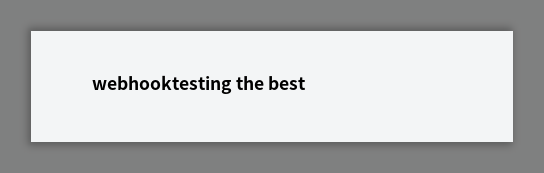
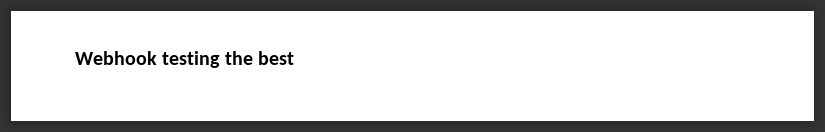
- webhooktesting the best
+ Webhook testing the best

